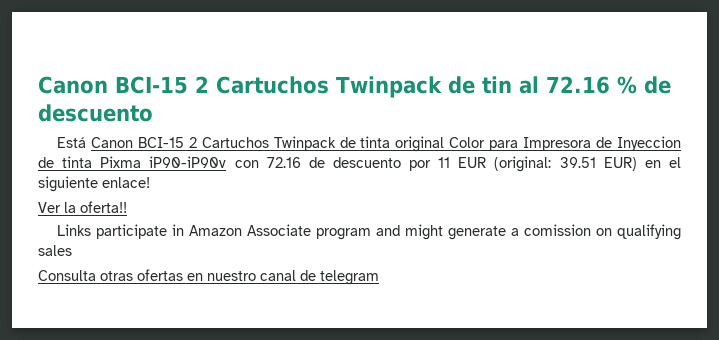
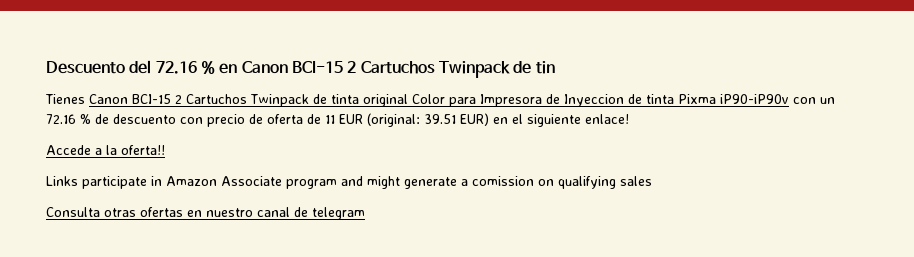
- Canon BCI-15 2 Cartuchos Twinpack de tin al 72.16 % de descuento
- Está Canon BCI-15 2 Cartuchos Twinpack de tinta original Color para Impresora de Inyeccion de tinta Pixma iP90-iP90v con 72.16 de descuento por 11 EUR (original: 39.51 EUR) en el siguiente enlace!
+ Descuento del 72.16 % en Canon BCI-15 2 Cartuchos Twinpack de tin
+ Tienes Canon BCI-15 2 Cartuchos Twinpack de tinta original Color para Impresora de Inyeccion de tinta Pixma iP90-iP90v con un 72.16 % de descuento con precio de oferta de 11 EUR (original: 39.51 EUR) en el siguiente enlace!
- Ver la oferta!!
+ Accede a la oferta!!

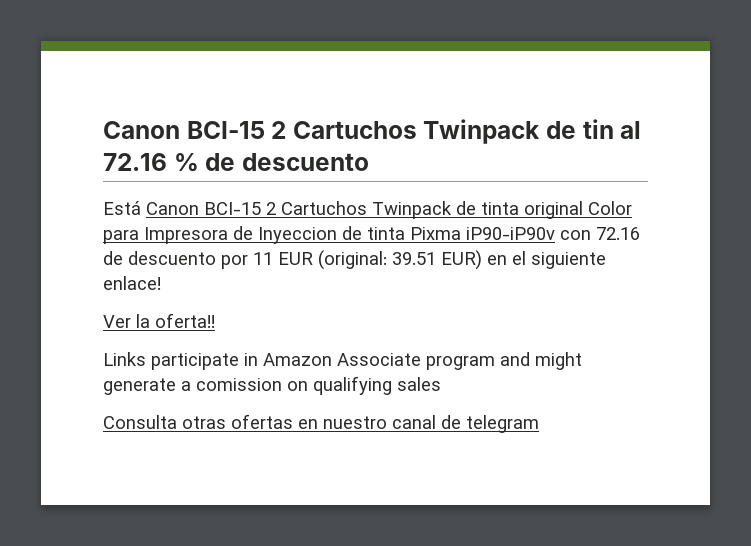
- Descuento del 72.16 % en Canon BCI-15 2 Cartuchos Twinpack de tin
- Tienes Canon BCI-15 2 Cartuchos Twinpack de tinta original Color para Impresora de Inyeccion de tinta Pixma iP90-iP90v con un 72.16 % de descuento con precio de oferta de 11 EUR (original: 39.51 EUR) en el siguiente enlace!
+ Canon BCI-15 2 Cartuchos Twinpack de tin al 72.16 % de descuento
+ Está Canon BCI-15 2 Cartuchos Twinpack de tinta original Color para Impresora de Inyeccion de tinta Pixma iP90-iP90v con 72.16 de descuento por 11 EUR (original: 39.51 EUR) en el siguiente enlace!
- Accede a la oferta!!
+ Ver la oferta!!

